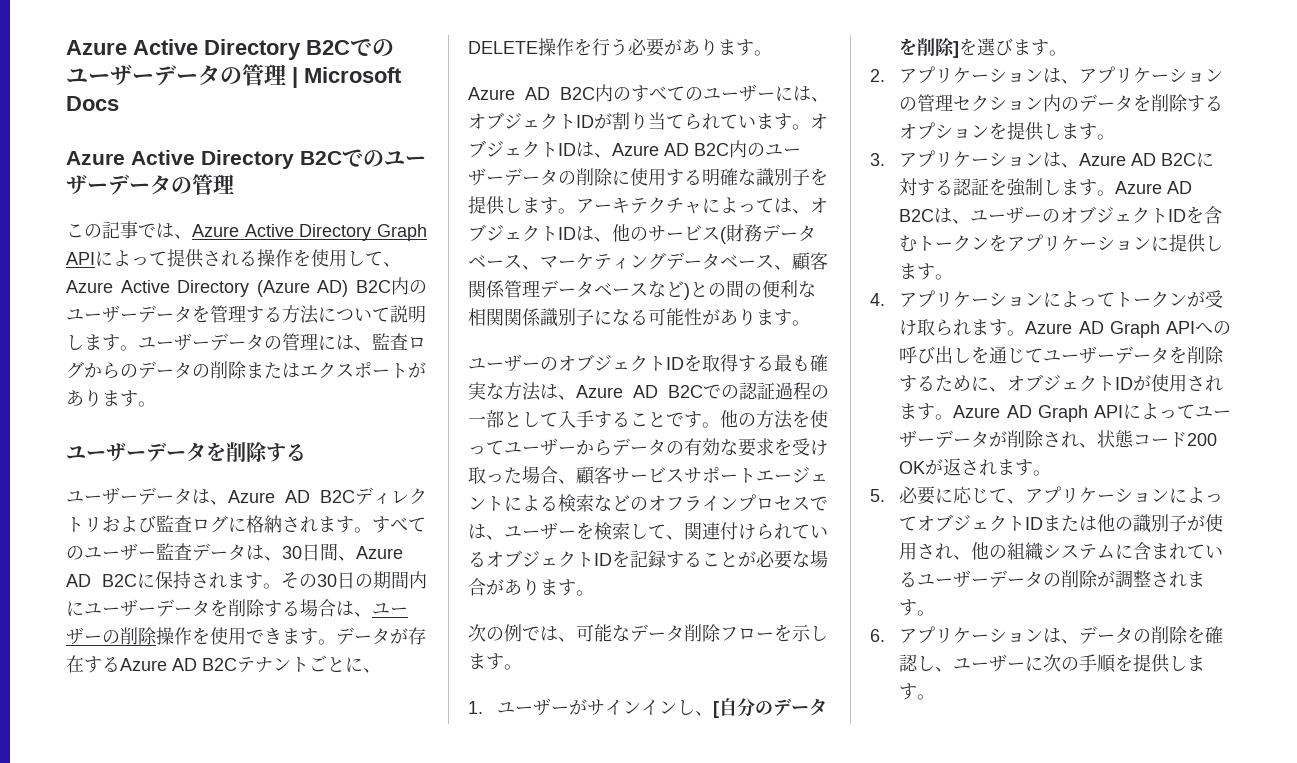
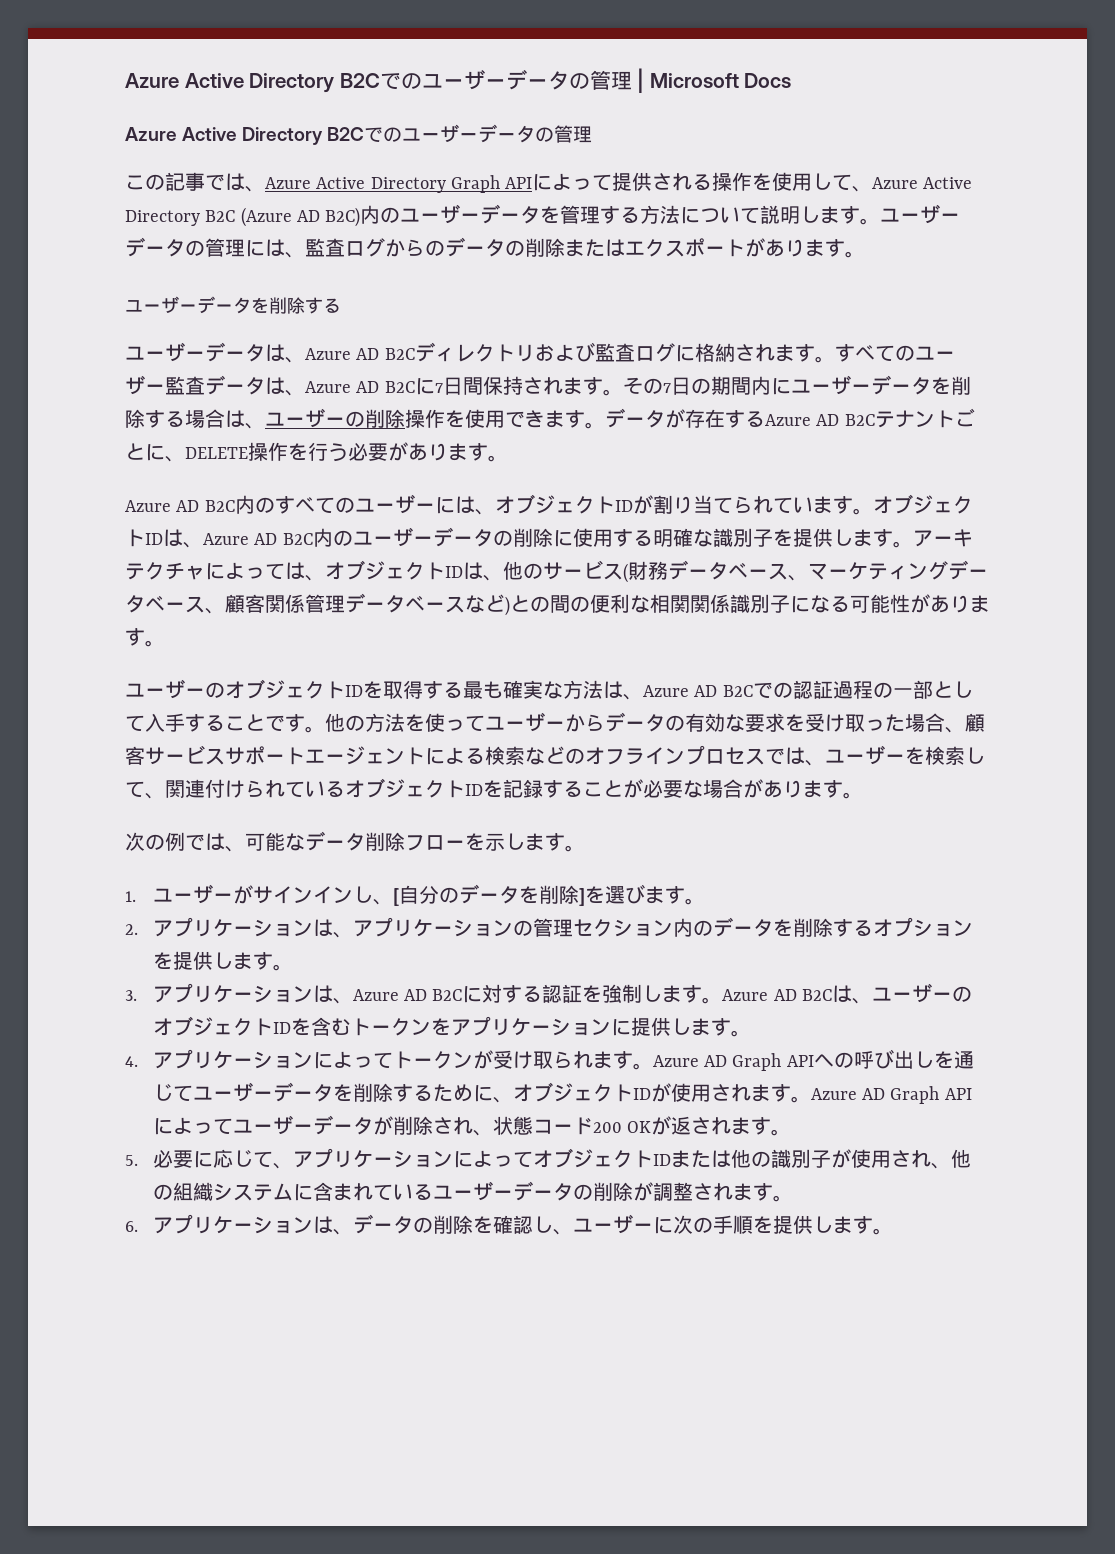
- この記事では、Azure Active Directory Graph APIによって提供される操作を使用して、Azure Active Directory (Azure AD) B2C内のユーザーデータを管理する方法について説明します。
+ この記事では、Azure Active Directory Graph APIによって提供される操作を使用して、Azure Active Directory B2C (Azure AD B2C)内のユーザーデータを管理する方法について説明します。
- すべてのユーザー監査データは、30日間、Azure AD B2Cに保持されます。
+ すべてのユーザー監査データは、Azure AD B2Cに7日間保持されます。
- その30日の期間内にユーザーデータを削除する場合は、ユーザーの削除操作を使用できます。
+ その7日の期間内にユーザーデータを削除する場合は、ユーザーの削除操作を使用できます。

